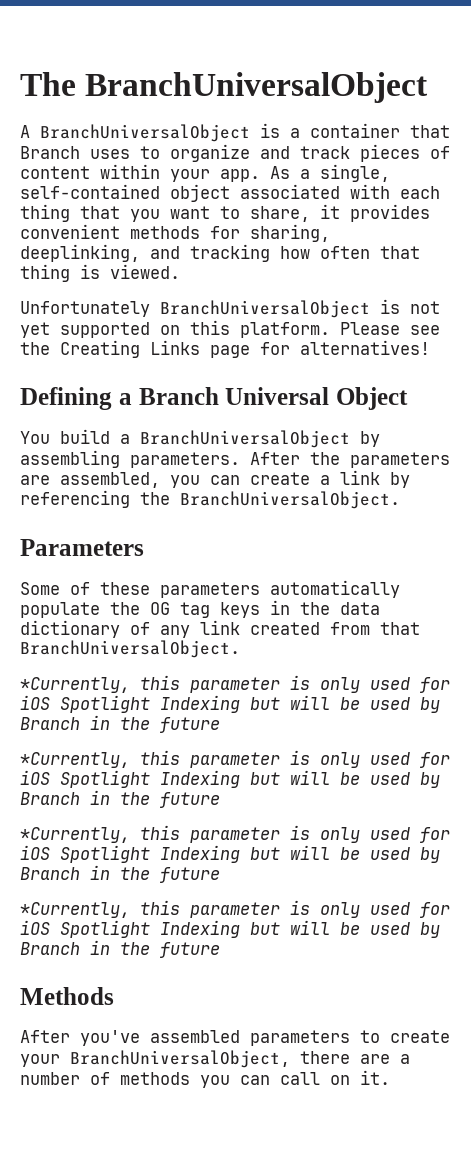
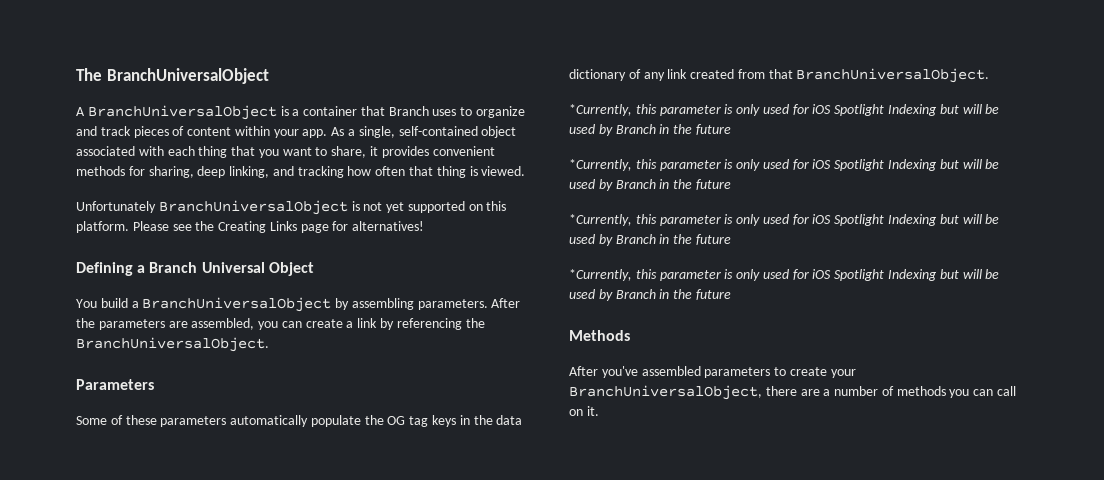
- As a single, self-contained object associated with each thing that you want to share, it provides convenient methods for sharing, deeplinking, and tracking how often that thing is viewed.
+ As a single, self-contained object associated with each thing that you want to share, it provides convenient methods for sharing, deep linking, and tracking how often that thing is viewed.

